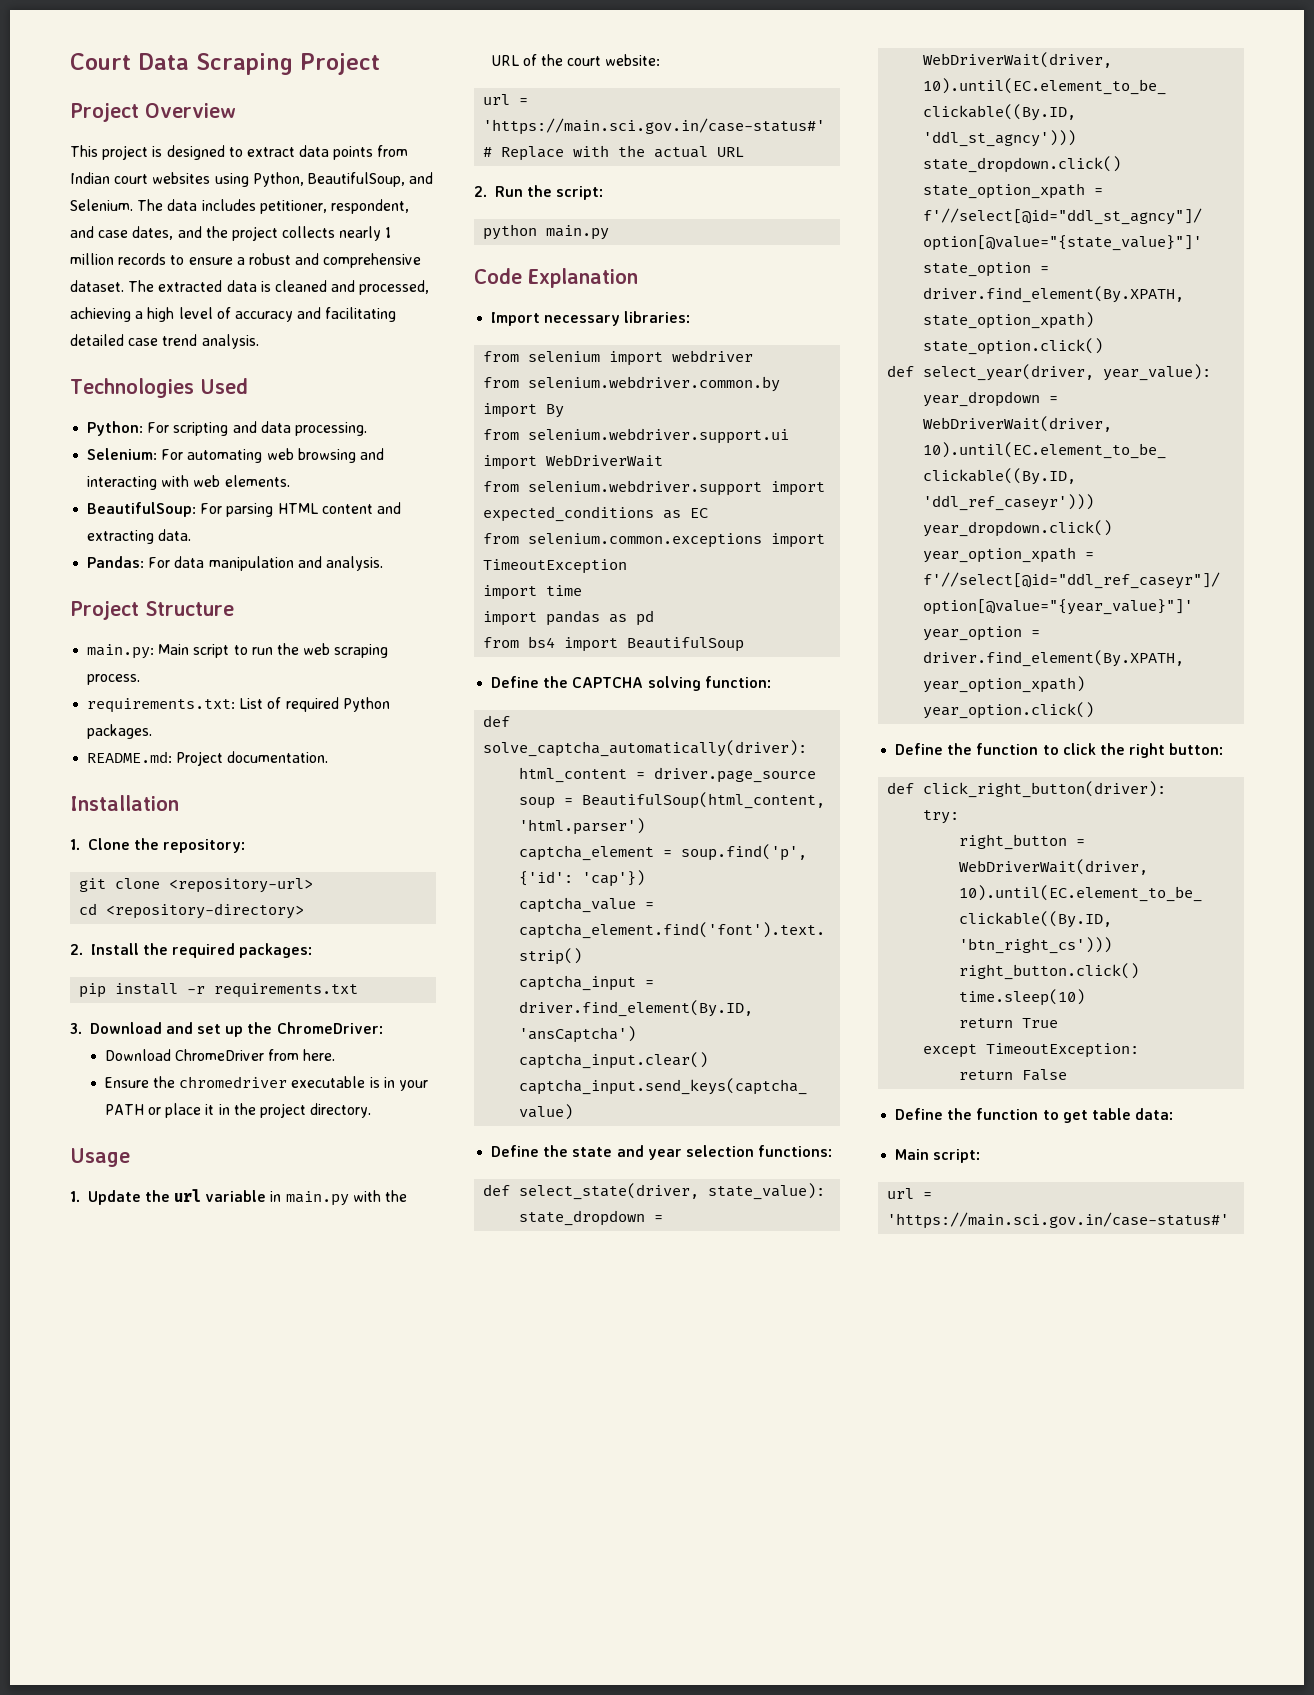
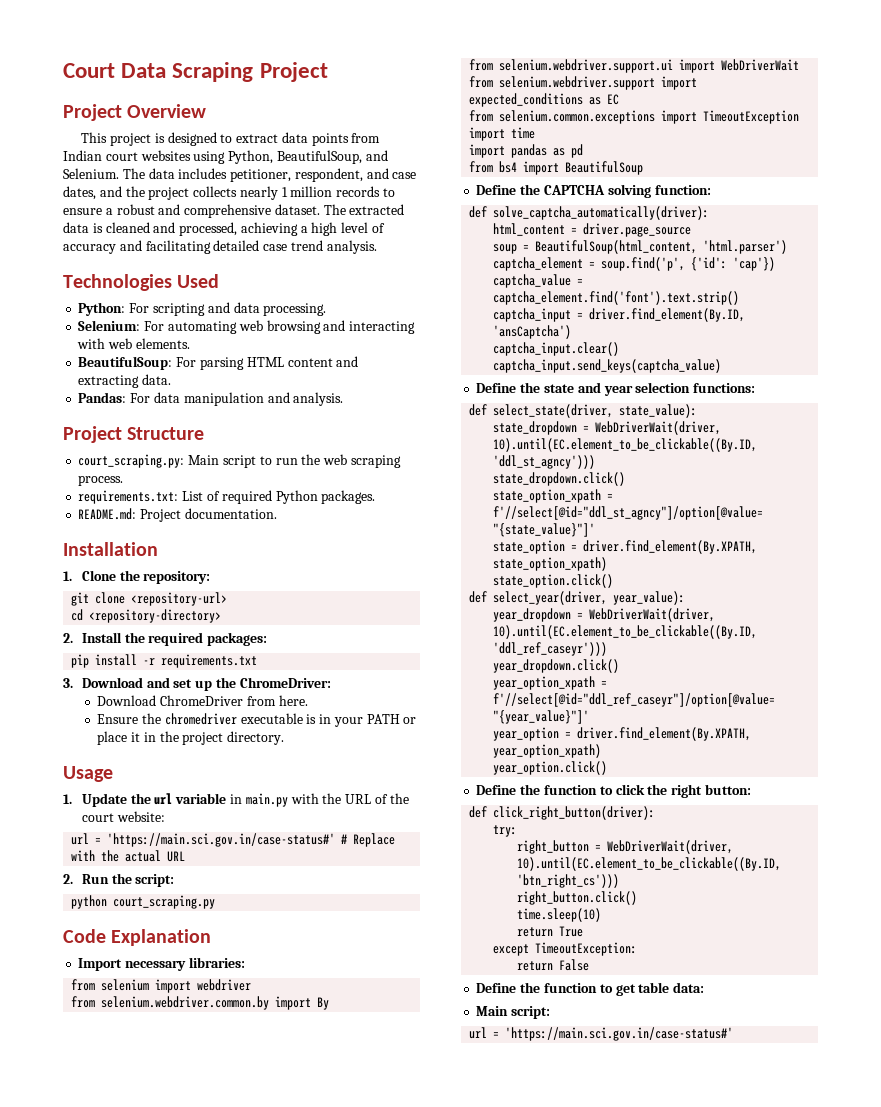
- main.py: Main script to run the web scraping process.
+ court_scraping.py: Main script to run the web scraping process.
- python main.py
+ python court_scraping.py

